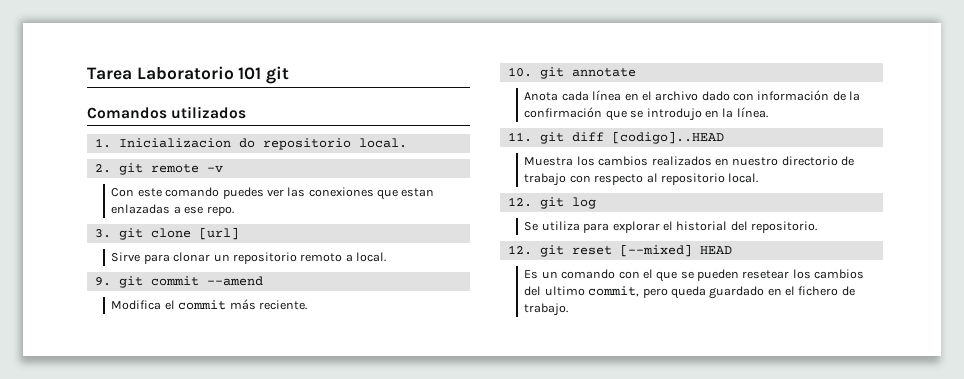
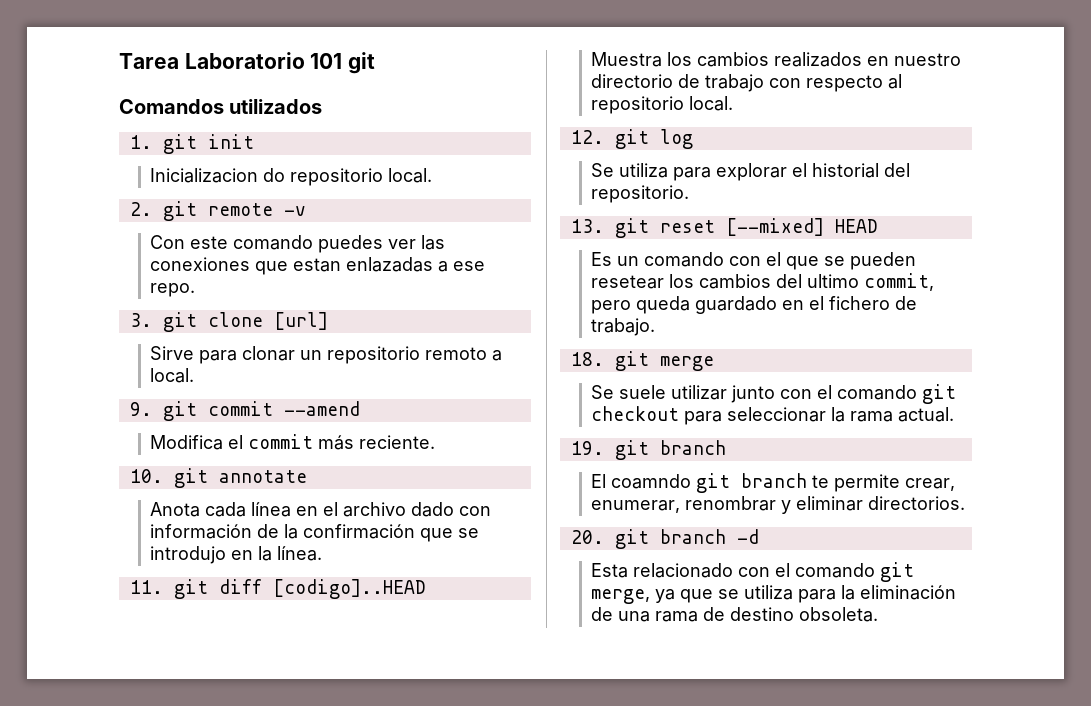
- 1. Inicializacion do repositorio local.
+ 1. git init
+ Inicializacion do repositorio local.
- 12. git reset [--mixed] HEAD
+ 13. git reset [--mixed] HEAD
+ 18. git merge
+ Se suele utilizar junto con el comando git checkout para seleccionar la rama actual.
+ 19. git branch
+ El coamndo git branch te permite crear, enumerar, renombrar y eliminar directorios.
+ 20. git branch -d
+ Esta relacionado con el comando git merge, ya que se utiliza para la eliminación de una rama de destino obsoleta.

